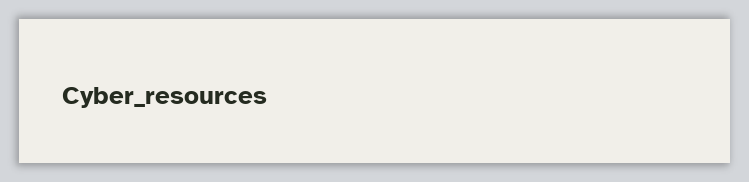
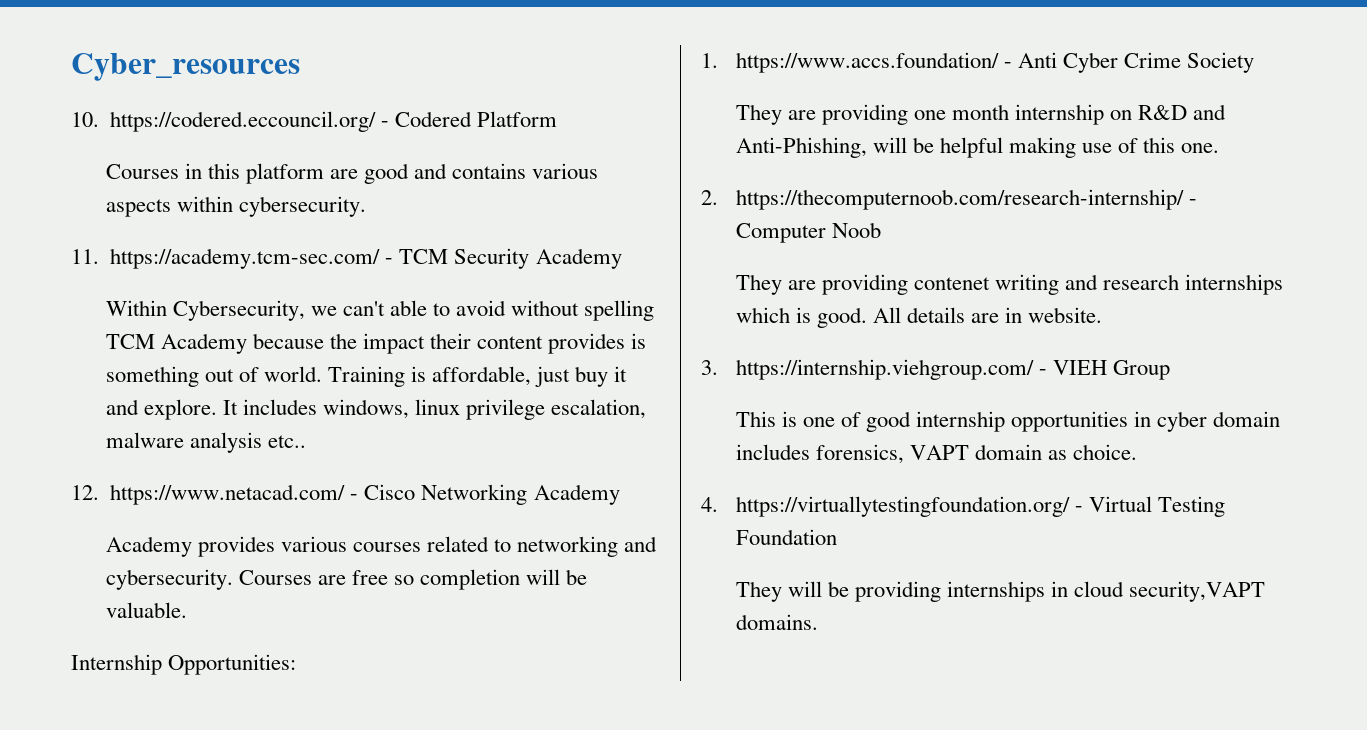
+ 10. https://codered.eccouncil.org/ - Codered Platform
+ Courses in this platform are good and contains various aspects within cybersecurity.
+ 11. https://academy.tcm-sec.com/ - TCM Security Academy
+ Within Cybersecurity, we can't able to avoid without spelling TCM Academy because the impact their content provides is something out of world. Training is affordable, just buy it and explore. It includes windows, linux privilege escalation, malware analysis etc..
+ 12. https://www.netacad.com/ - Cisco Networking Academy
+ Academy provides various courses related to networking and cybersecurity. Courses are free so completion will be valuable.
+ Internship Opportunities:
+ 1. https://www.accs.foundation/ - Anti Cyber Crime Society
+ They are providing one month internship on R&D and Anti-Phishing, will be helpful making use of this one.
+ 2. https://thecomputernoob.com/research-internship/ - Computer Noob
+ They are providing contenet writing and research internships which is good. All details are in website.
+ 3. https://internship.viehgroup.com/ - VIEH Group
+ This is one of good internship opportunities in cyber domain includes forensics, VAPT domain as choice.
+ 4. https://virtuallytestingfoundation.org/ - Virtual Testing Foundation
+ They will be providing internships in cloud security,VAPT domains.

